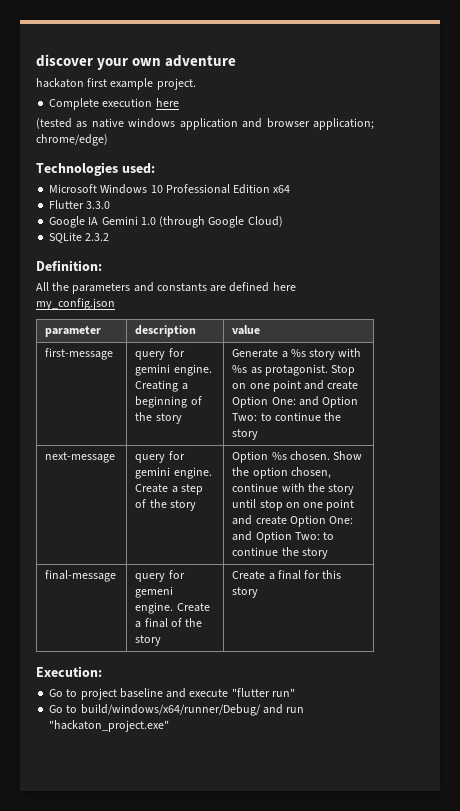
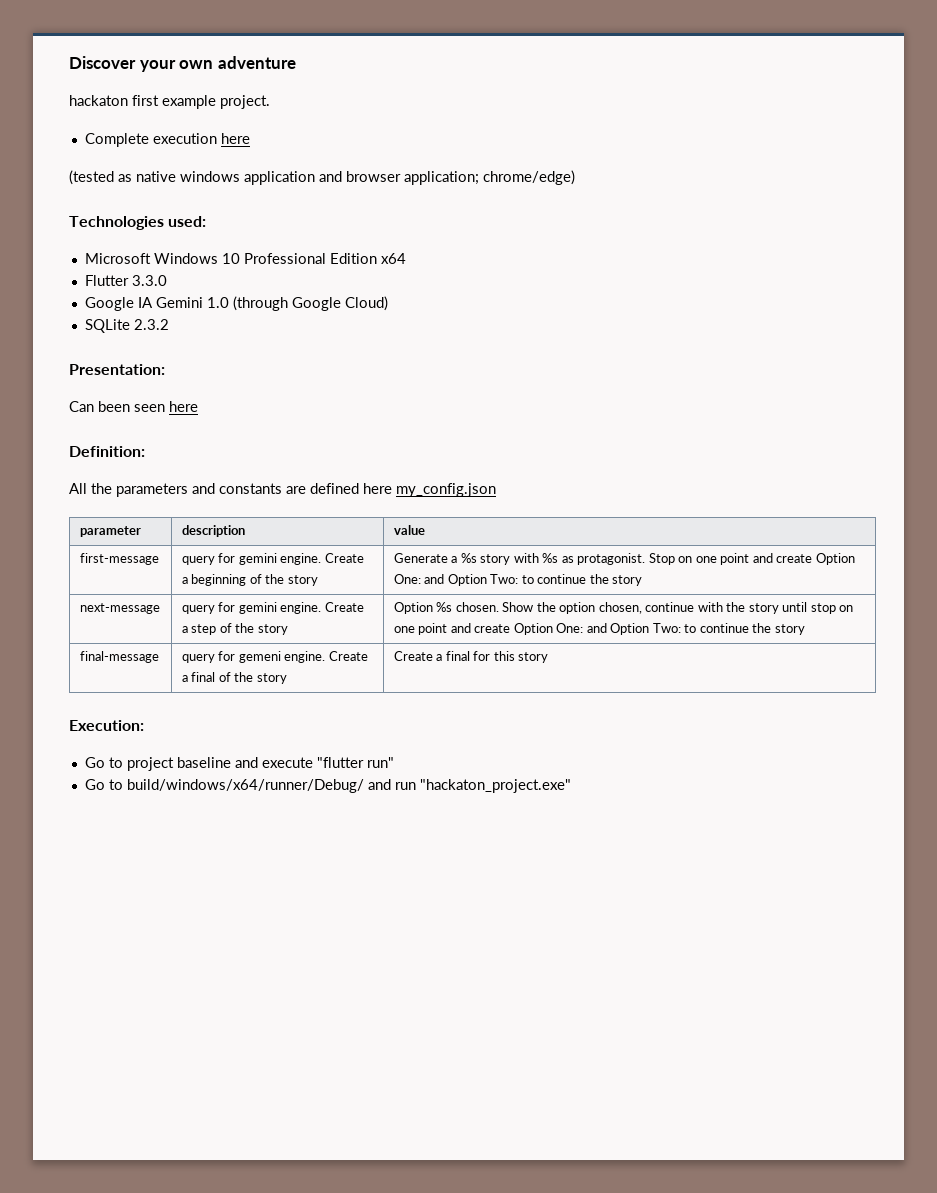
- discover your own adventure
+ Discover your own adventure
+ Presentation:
+ Can been seen here
- first-message | query for gemini engine. Creating a beginning of the story | Generate a %s story with %s as protagonist. Stop on one point and create Option One: and Option Two: to continue the story
+ first-message | query for gemini engine. Create a beginning of the story | Generate a %s story with %s as protagonist. Stop on one point and create Option One: and Option Two: to continue the story

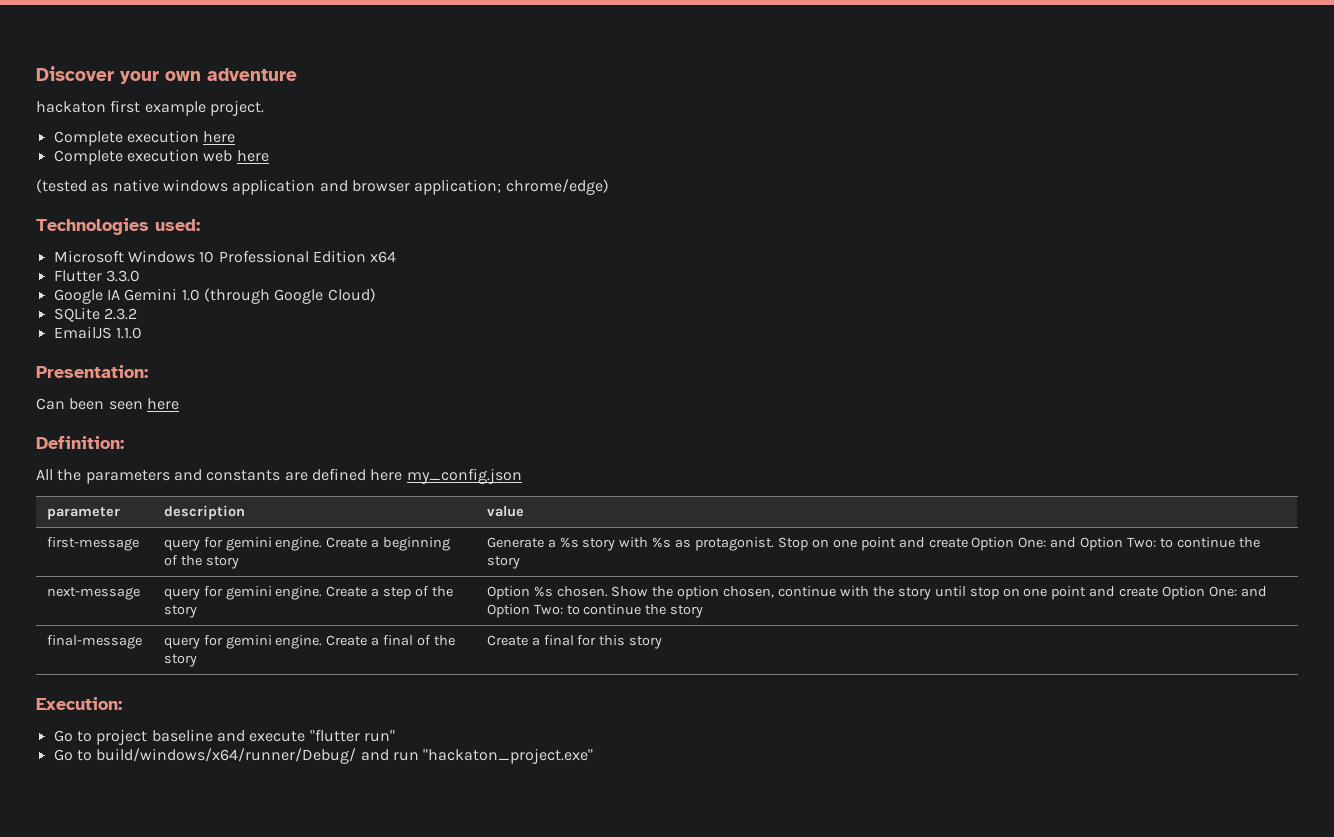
+ Complete execution web here
+ EmailJS 1.1.0
- final-message | query for gemeni engine. Create a final of the story | Create a final for this story
+ final-message | query for gemini engine. Create a final of the story | Create a final for this story

